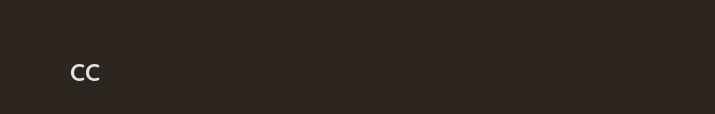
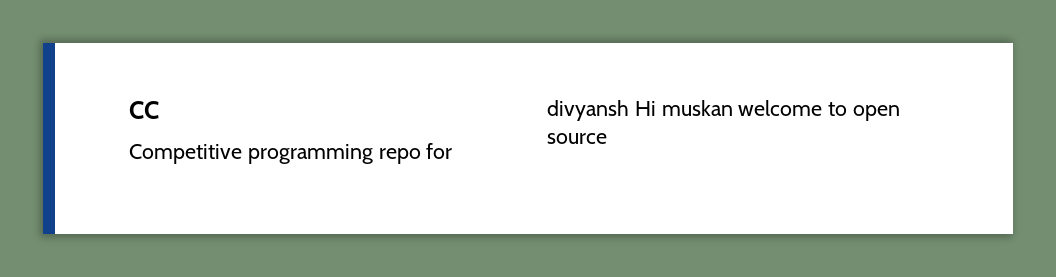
+ Competitive programming repo for divyansh Hi muskan welcome to open source

